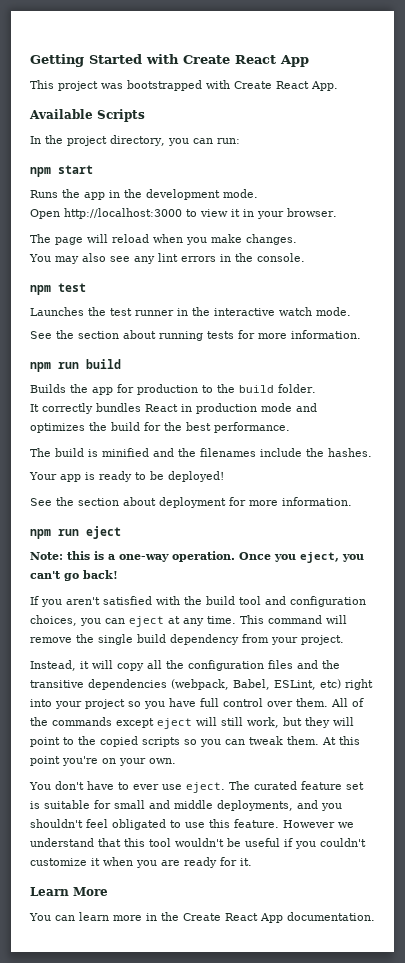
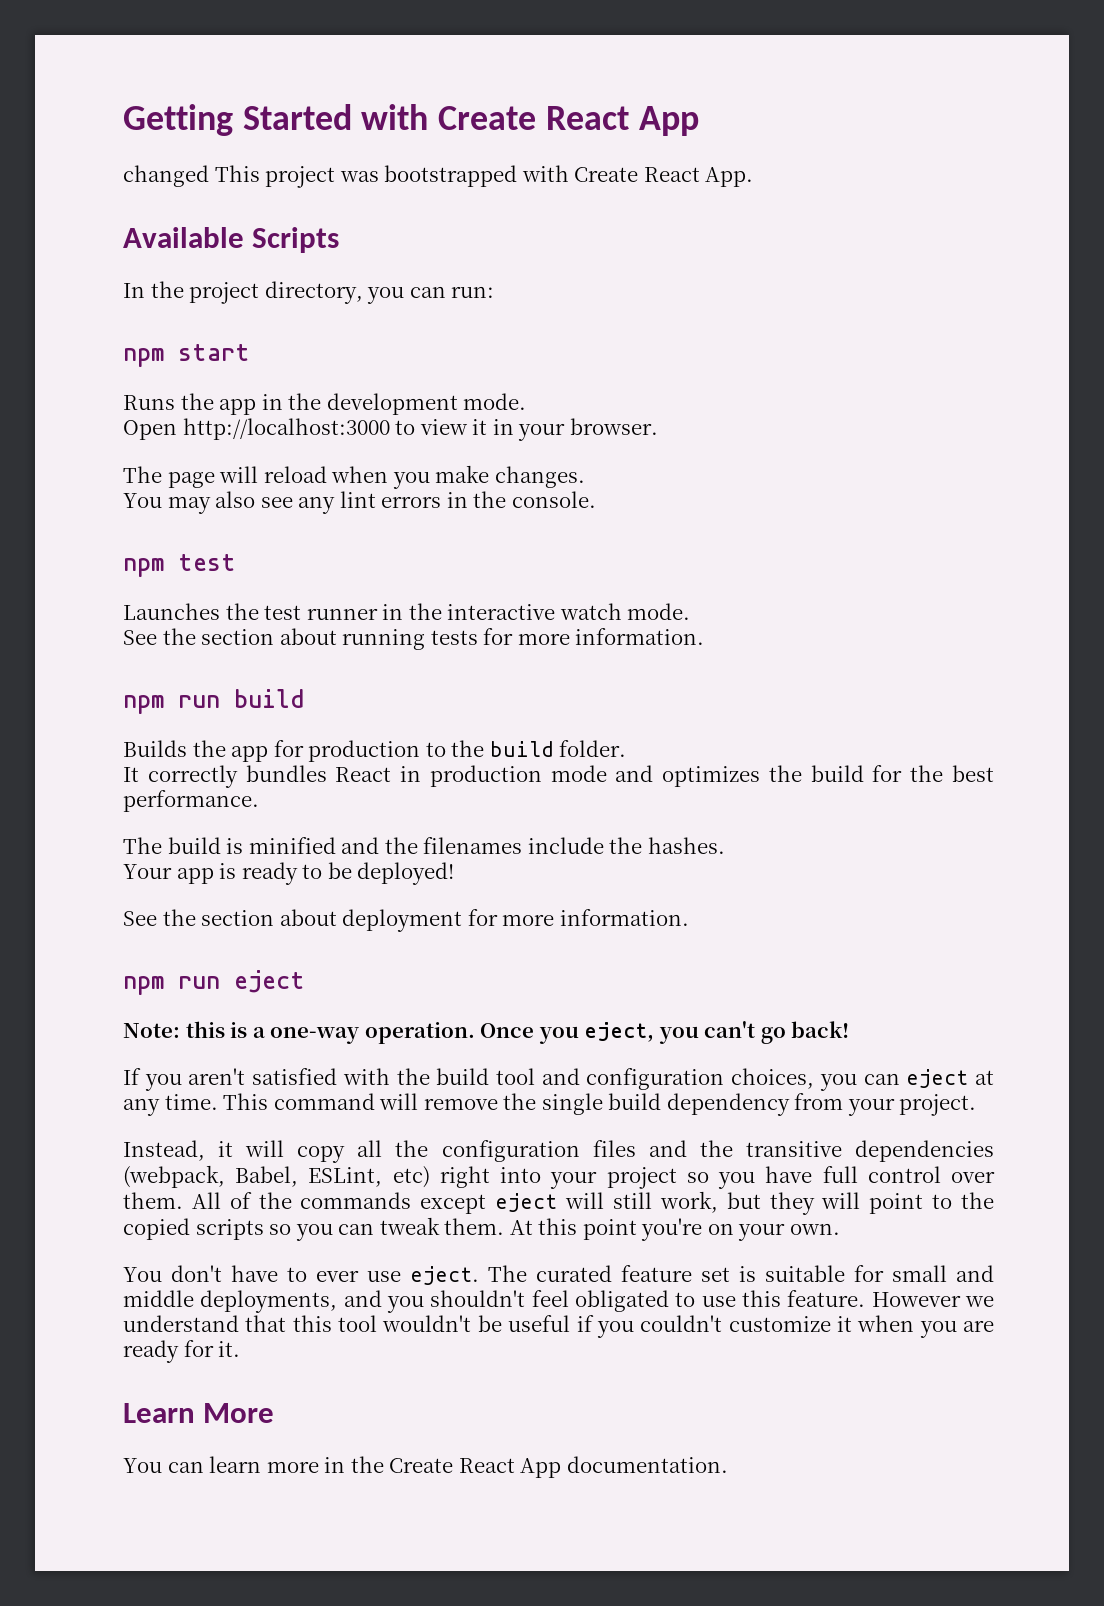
- This project was bootstrapped with Create React App.
+ changed This project was bootstrapped with Create React App.

